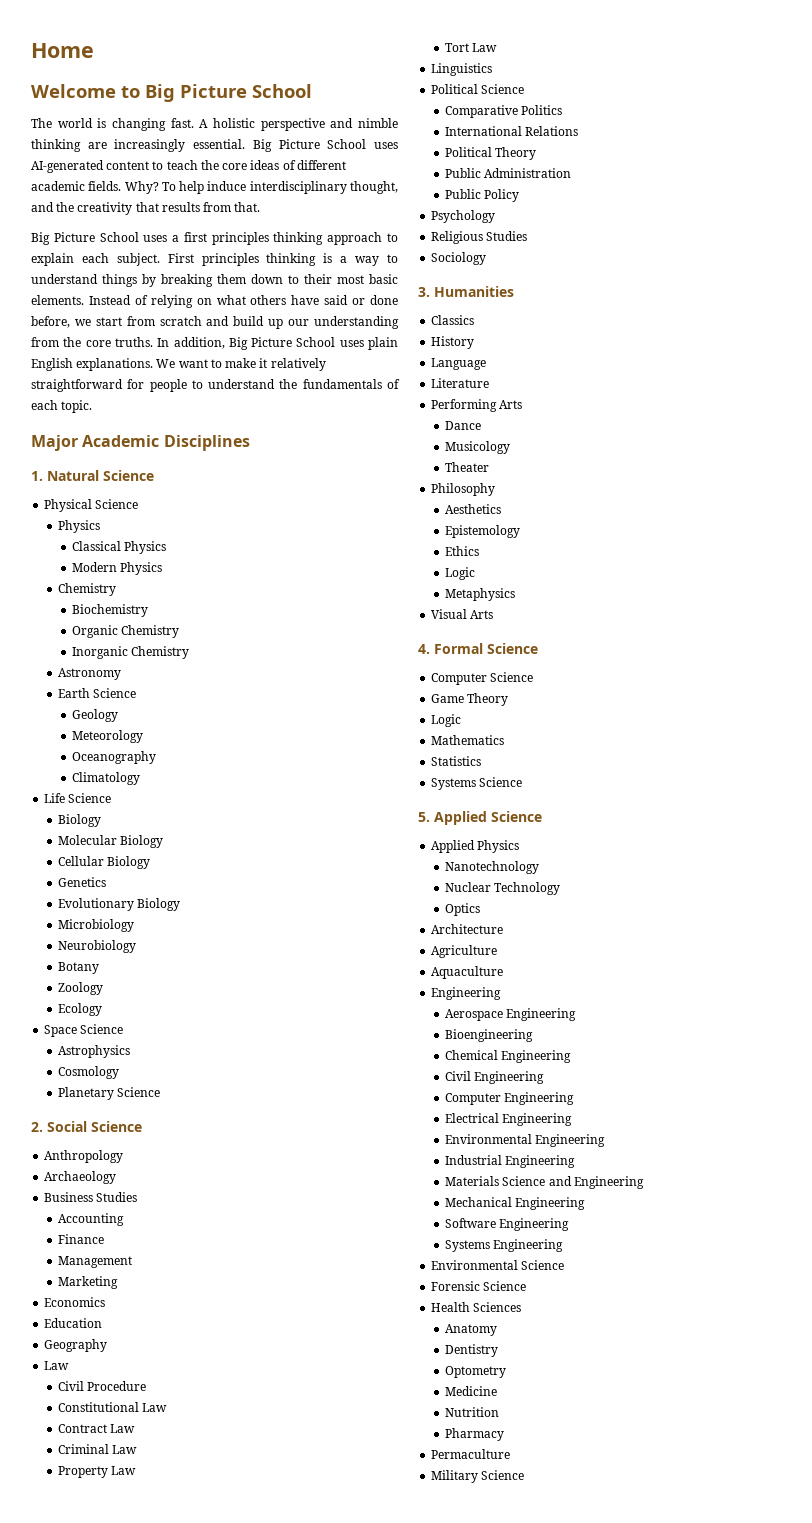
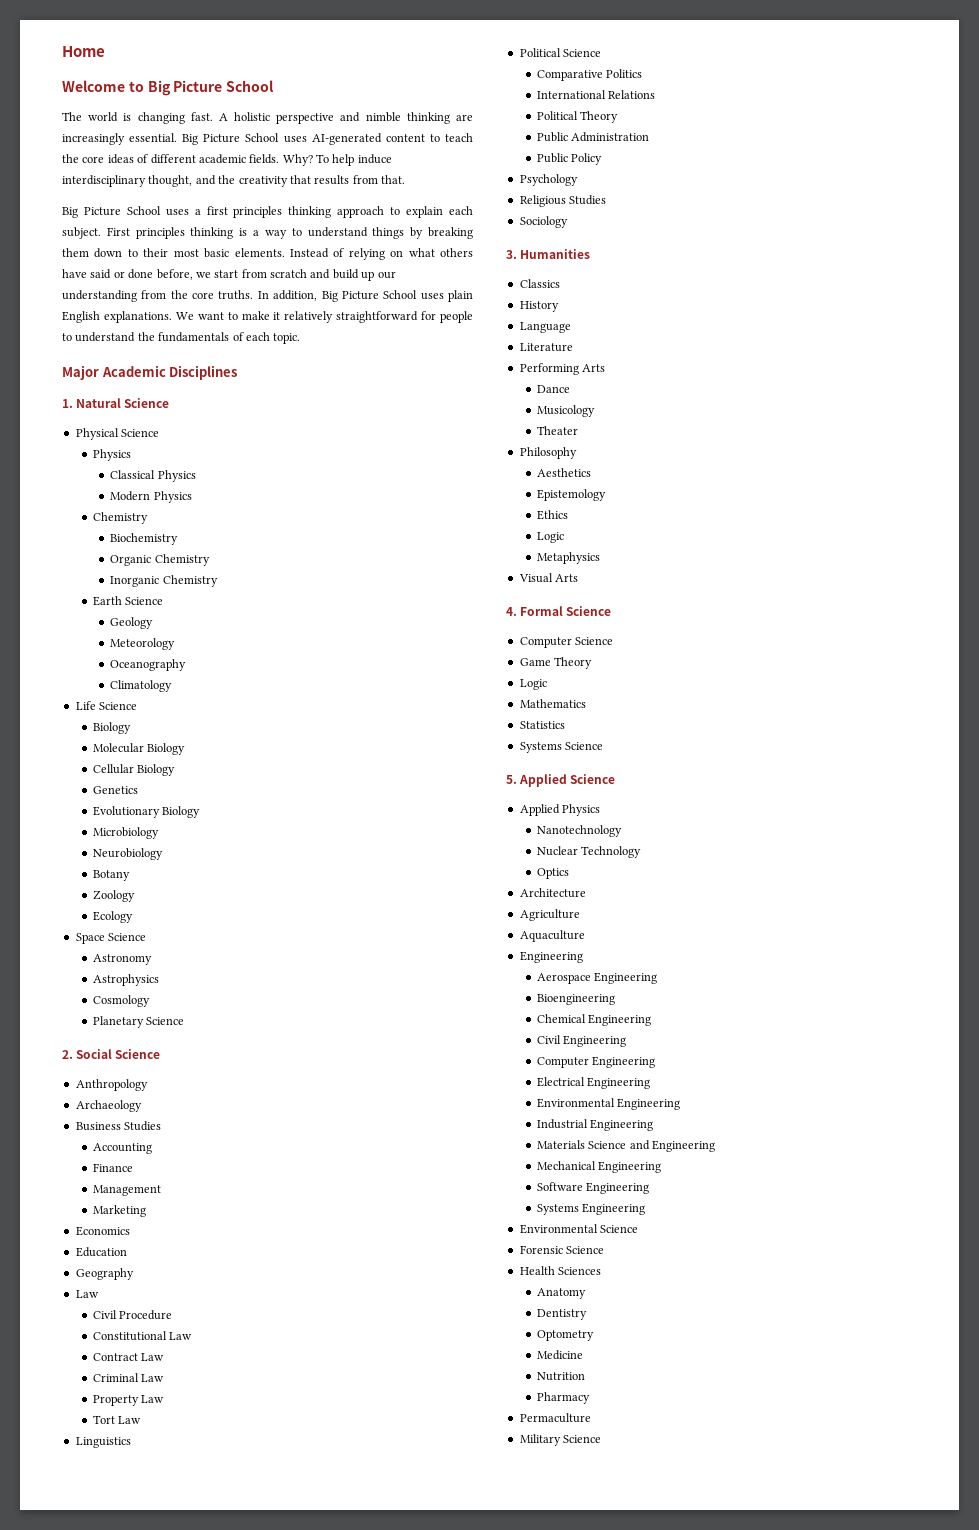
- Astronomy
+ Astronomy

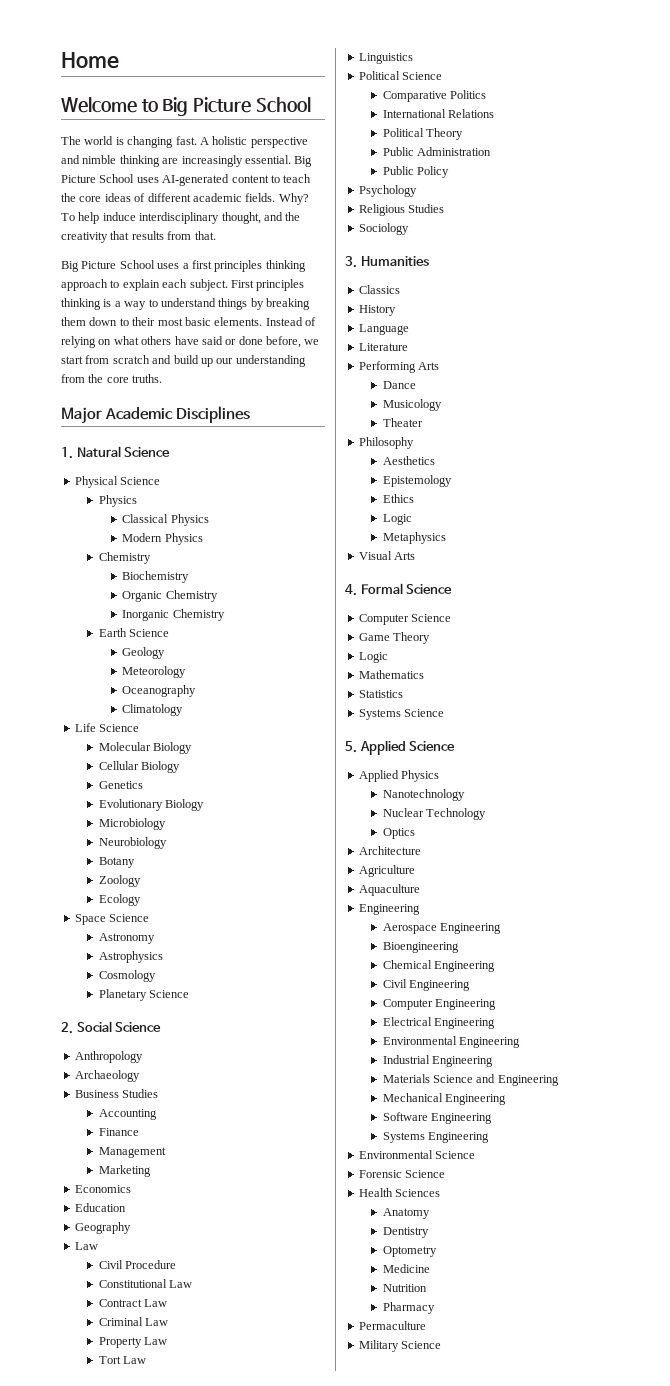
- In addition, Big Picture School uses plain English explanations. We want to make it relatively straightforward for people to understand the fundamentals of each topic.
  Life Science
- Biology

